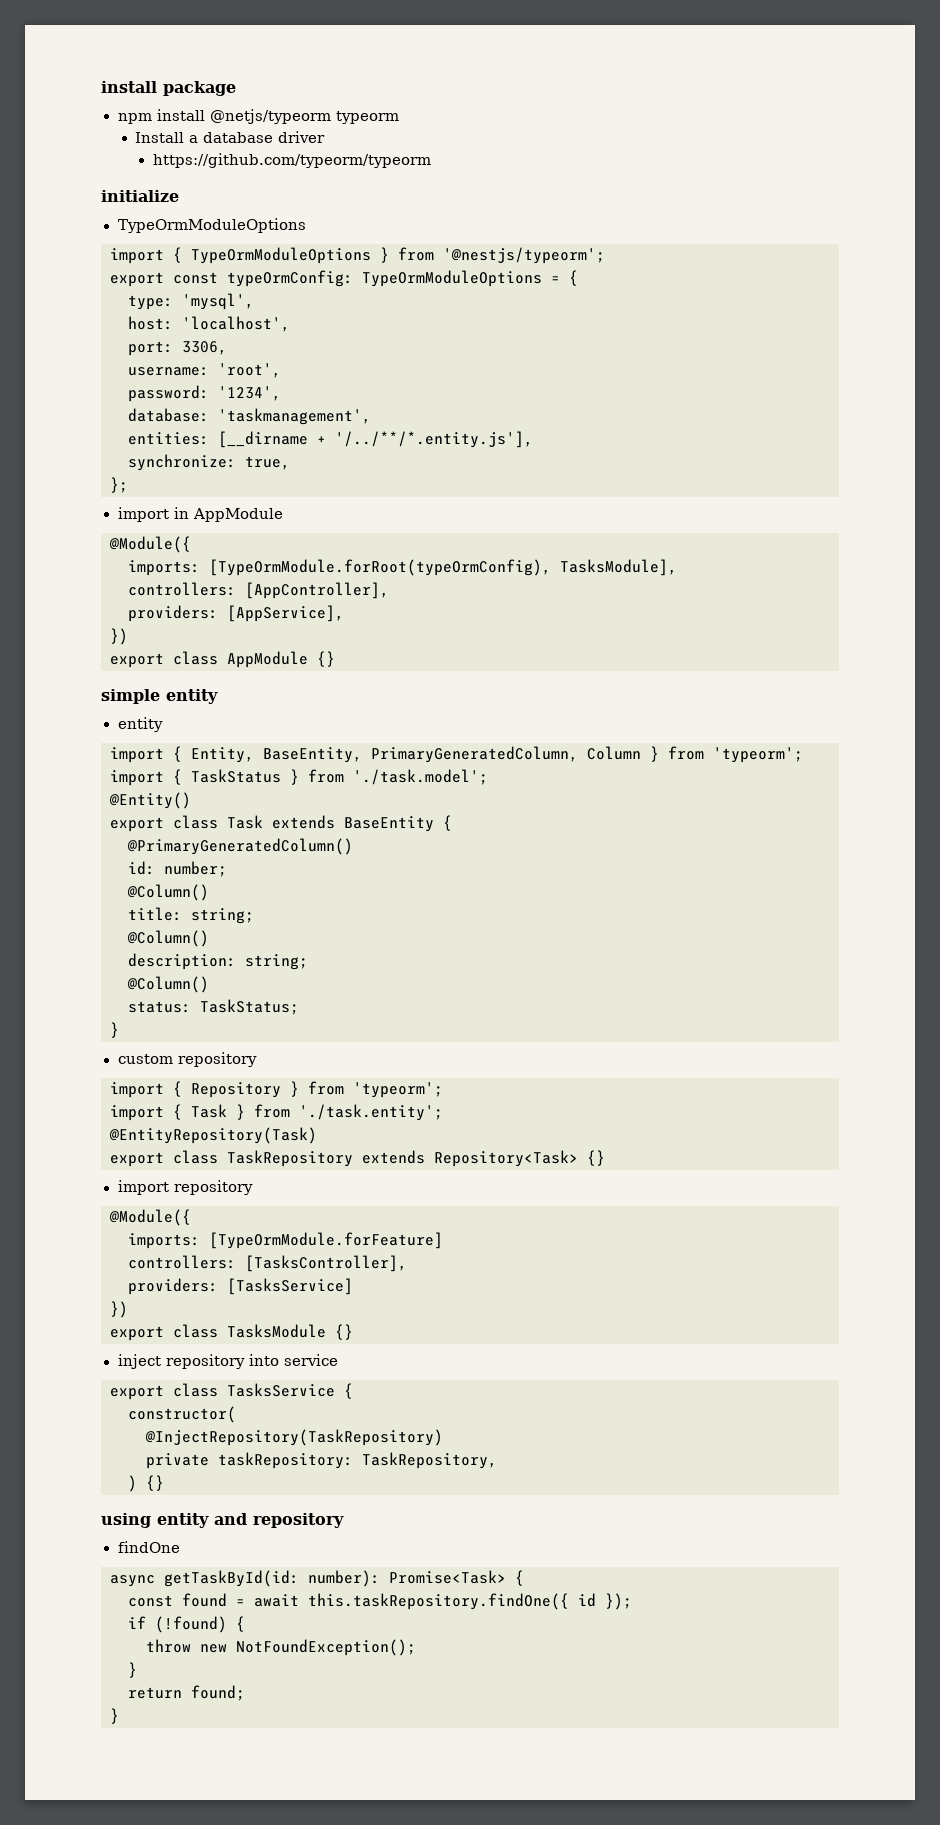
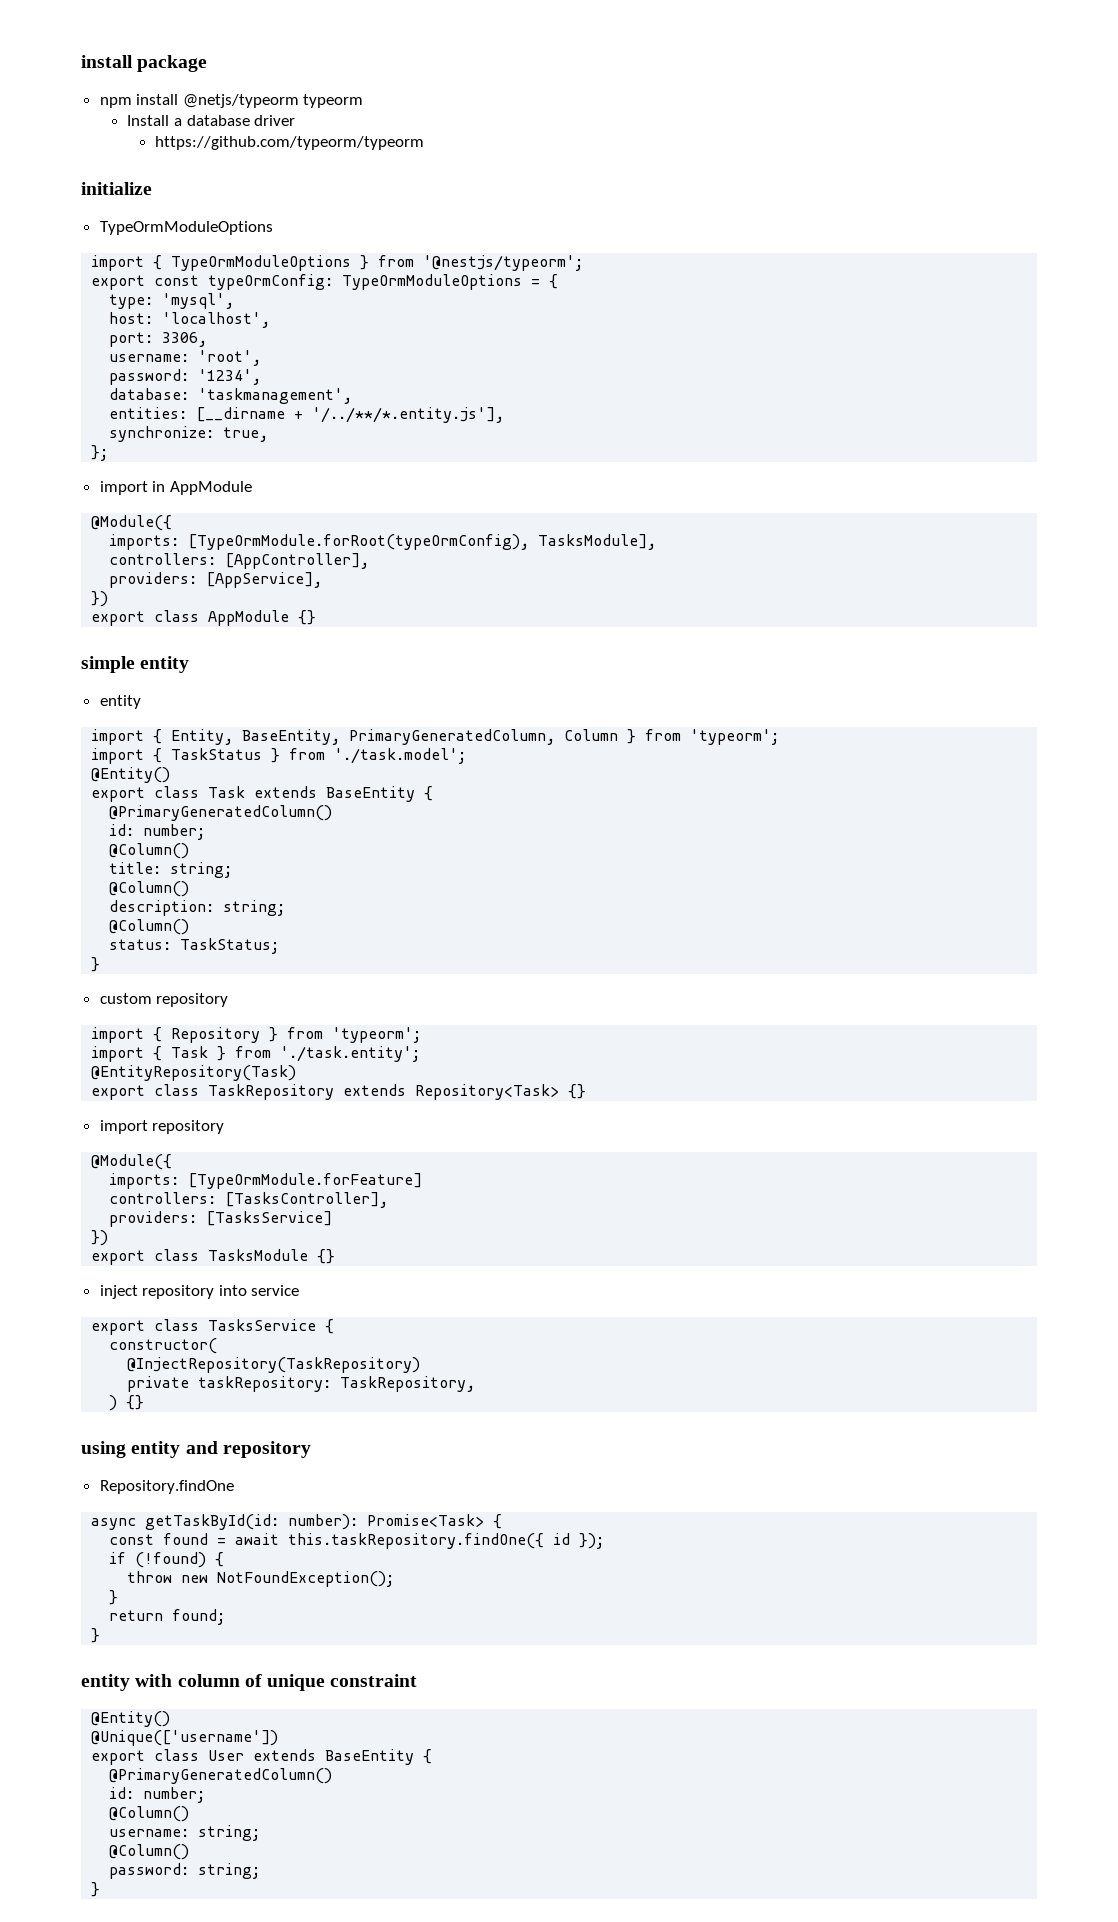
- findOne
+ Repository.findOne
+ entity with column of unique constraint
+ @Entity()
+ @Unique(['username'])
+ export class User extends BaseEntity {
+ @PrimaryGeneratedColumn()
+ id: number;
+ @Column()
+ username: string;
+ @Column()
+ password: string;
+ }

